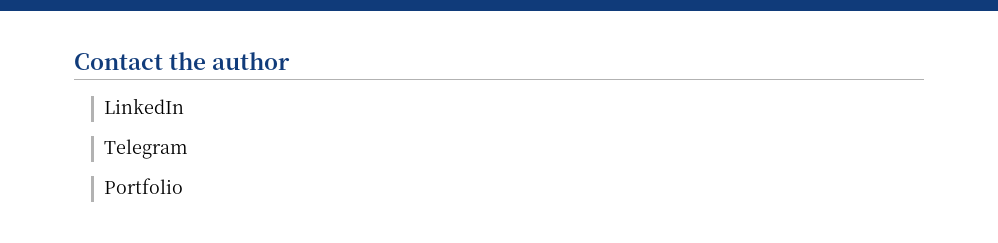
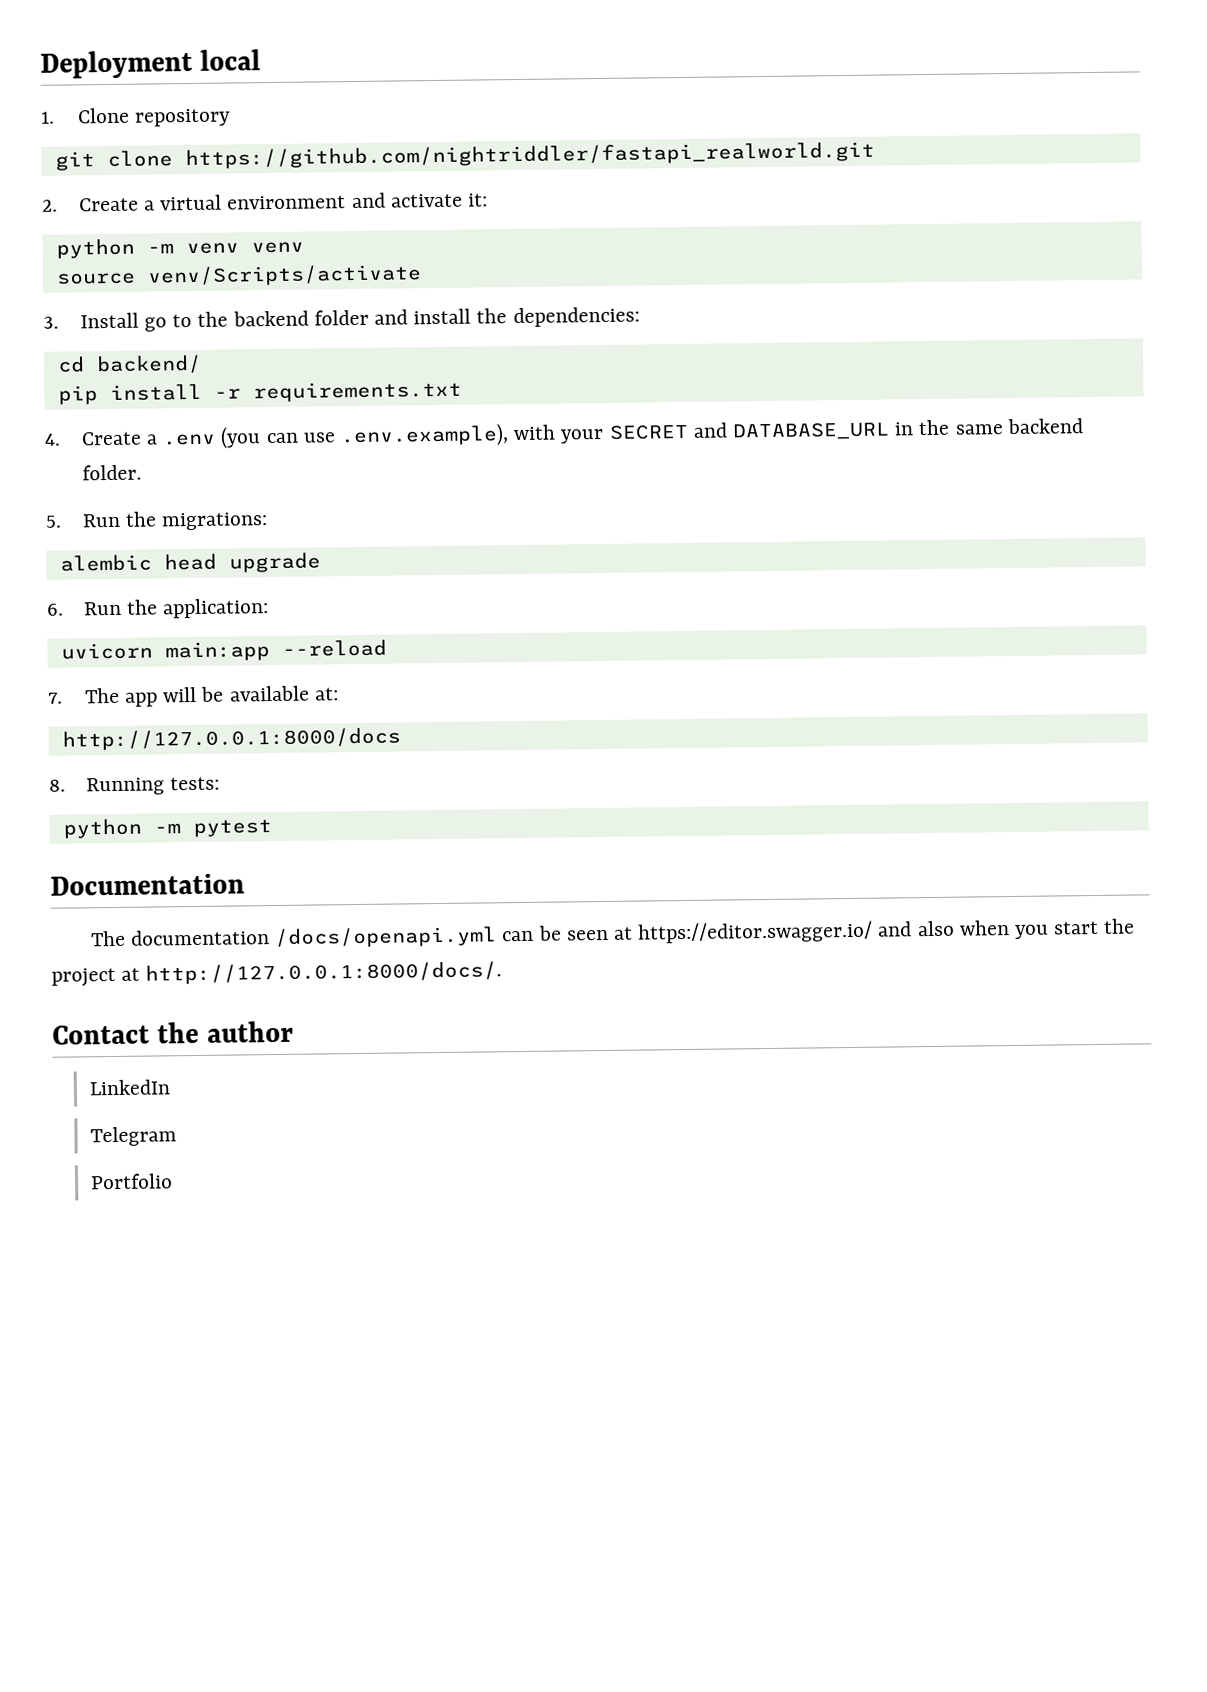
+ Deployment local
+ 1. Clone repository
+ git clone https://github.com/nightriddler/fastapi_realworld.git
+ 2. Create a virtual environment and activate it:
+ python -m venv venv
+ source venv/Scripts/activate
+ 3. Install go to the backend folder and install the dependencies:
+ cd backend/
+ pip install -r requirements.txt
+ 4. Create a .env (you can use .env.example), with your SECRET and DATABASE_URL in the same backend folder.
+ 5. Run the migrations:
+ alembic head upgrade
+ 6. Run the application:
+ uvicorn main:app --reload
+ 7. The app will be available at:
+ http://127.0.0.1:8000/docs
+ 8. Running tests:
+ python -m pytest
+ Documentation
+ The documentation /docs/openapi.yml can be seen at https://editor.swagger.io/ and also when you start the project at http://127.0.0.1:8000/docs/.

